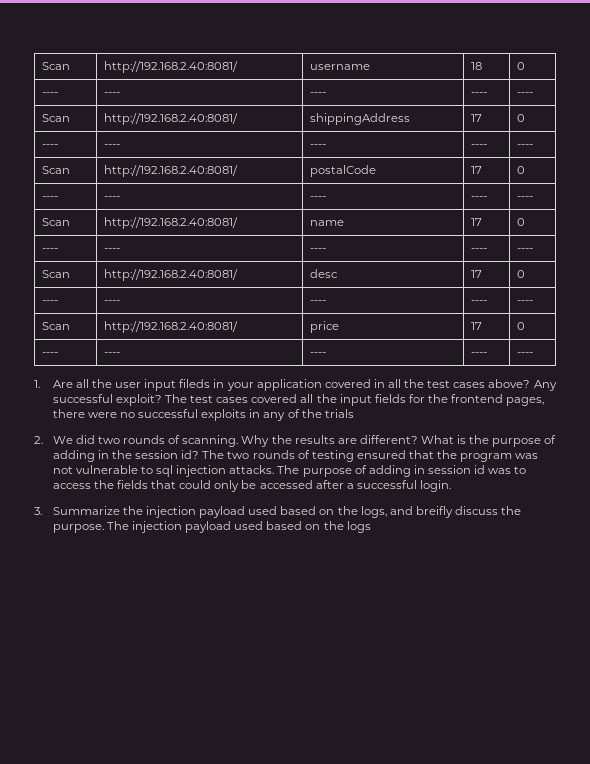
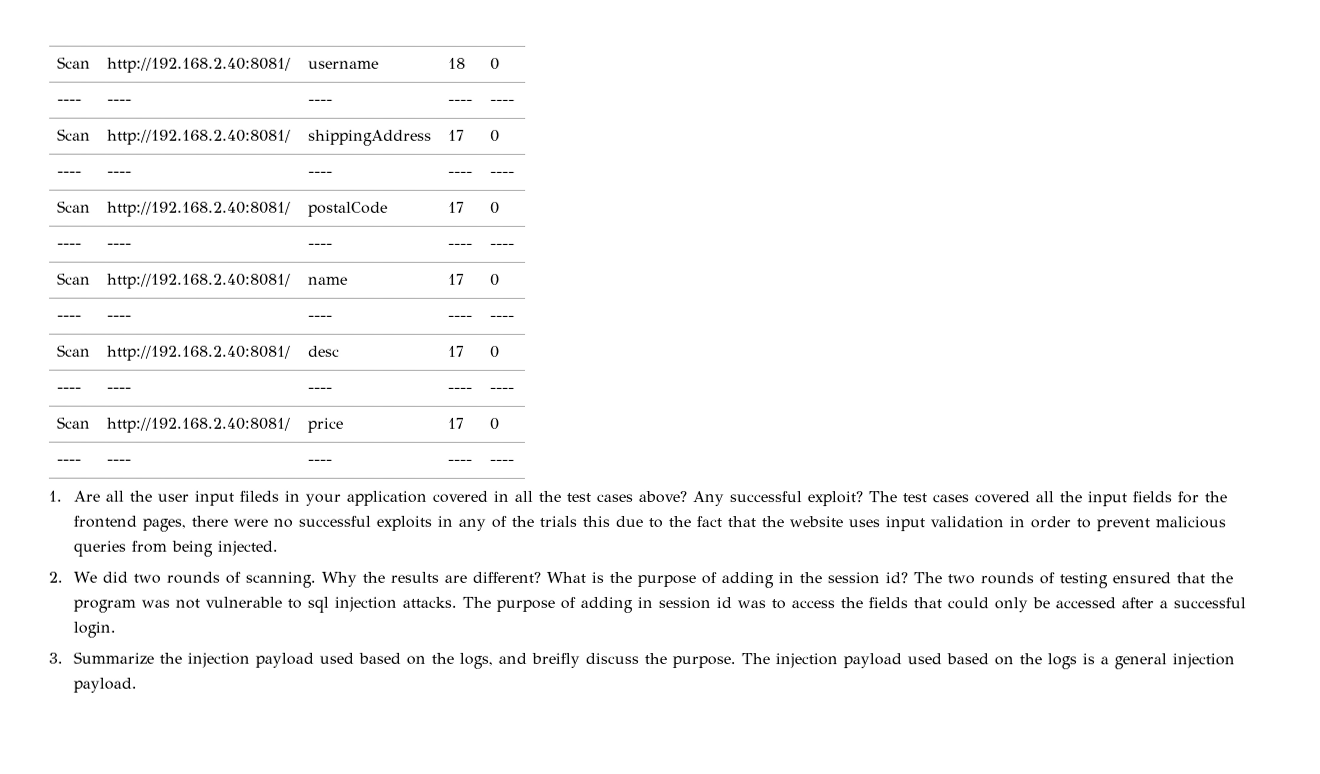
- The test cases covered all the input fields for the frontend pages, there were no successful exploits in any of the trials
+ The test cases covered all the input fields for the frontend pages, there were no successful exploits in any of the trials this due to the fact that the website uses input validation in order to prevent malicious queries from being injected.
- The injection payload used based on the logs
+ The injection payload used based on the logs is a general injection payload.

